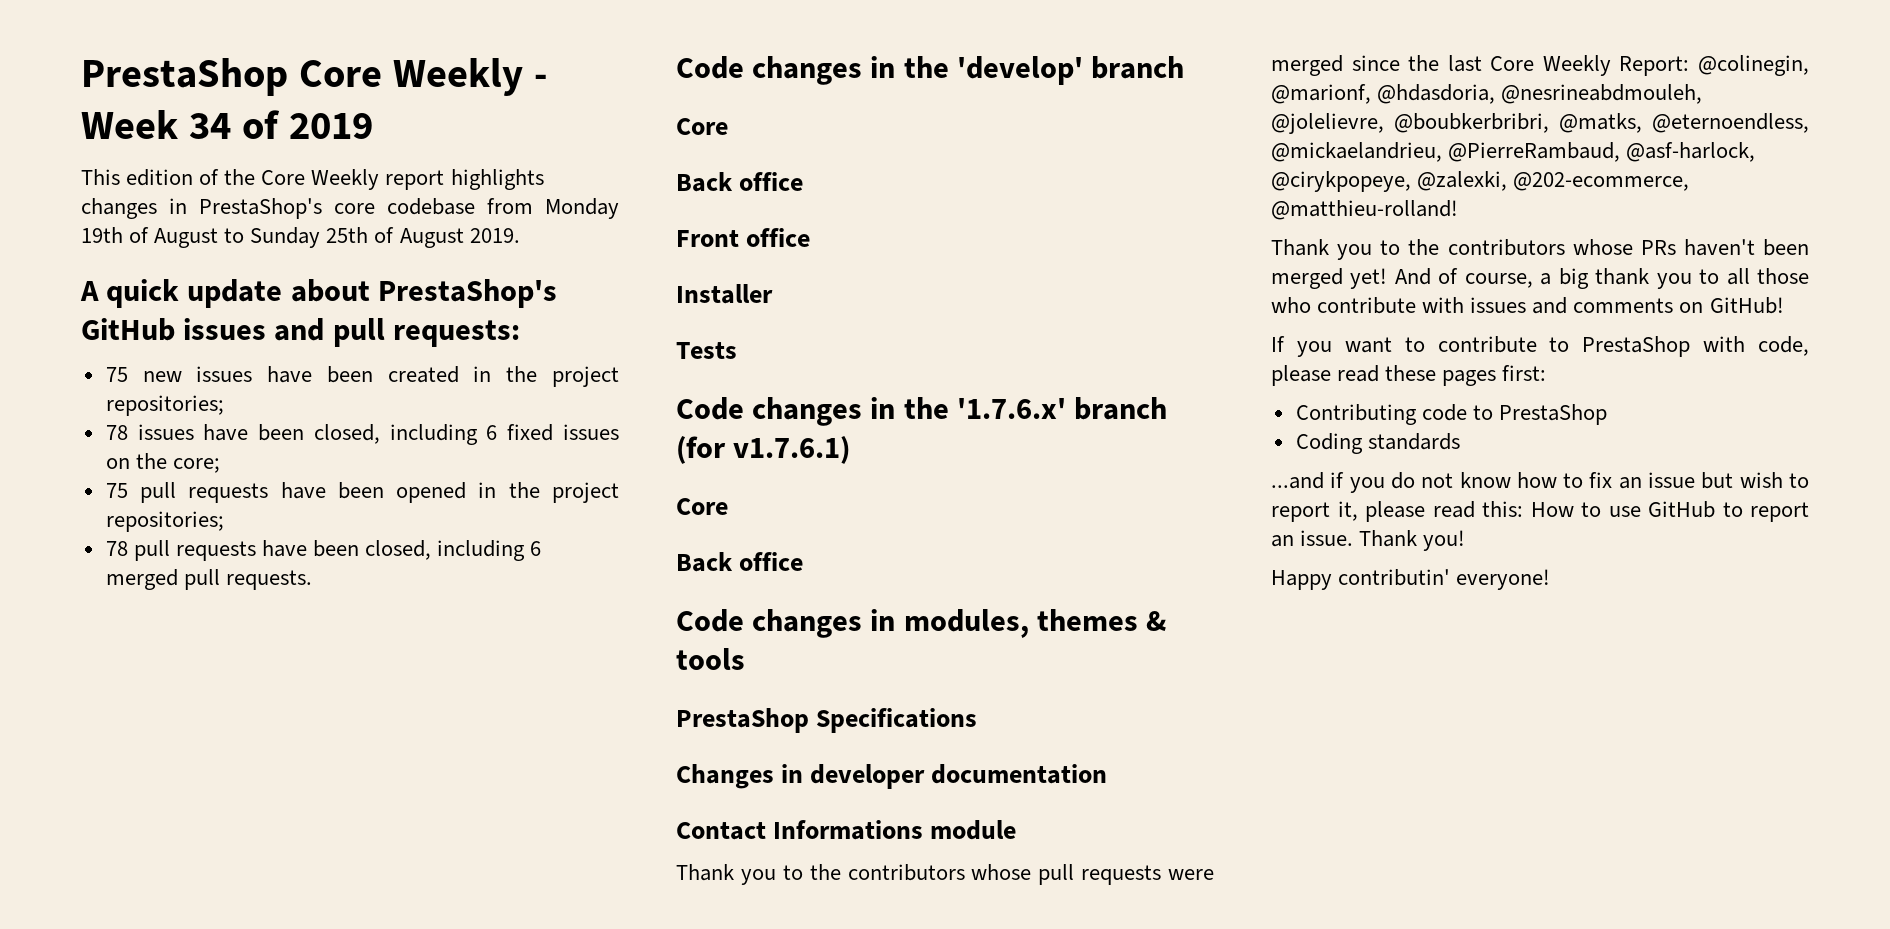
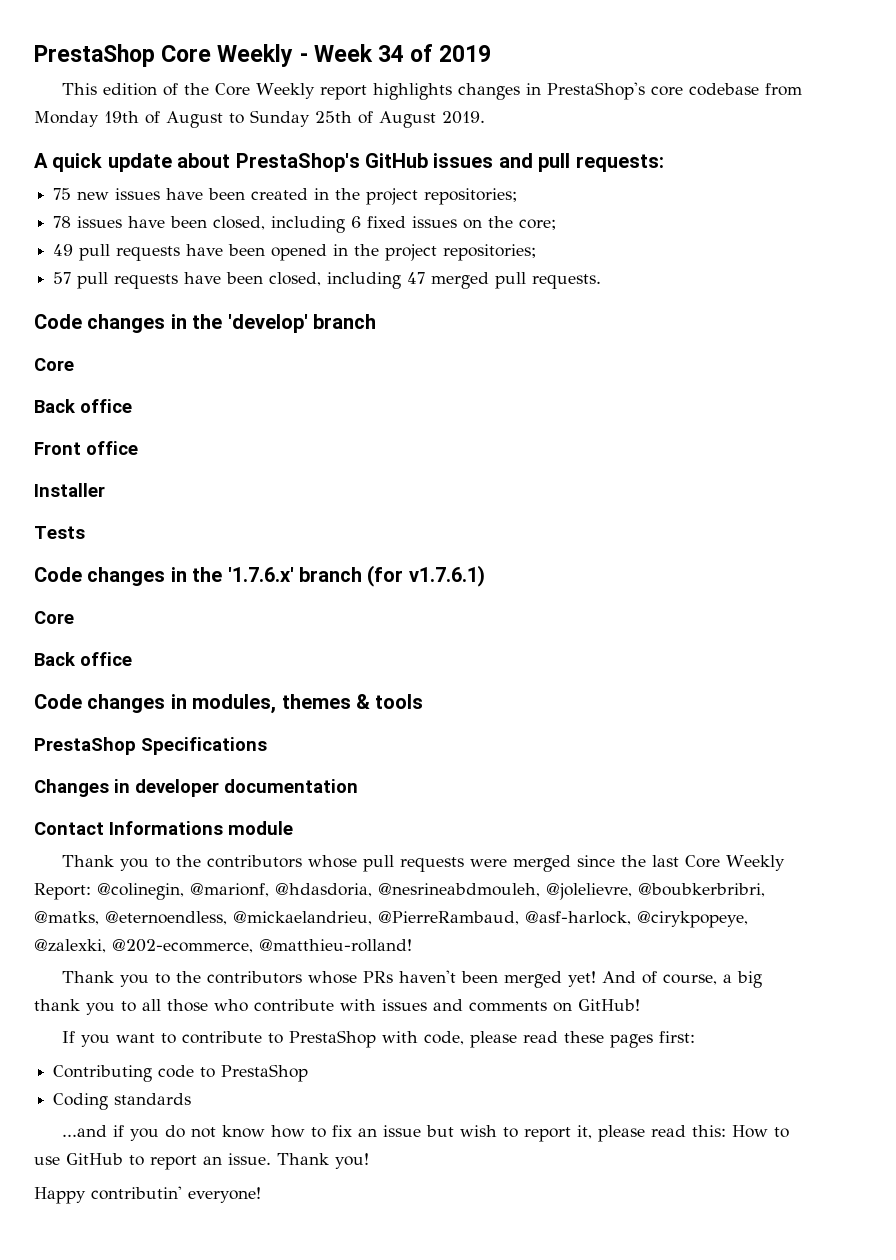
- 75 pull requests have been opened in the project repositories;
+ 49 pull requests have been opened in the project repositories;
- 78 pull requests have been closed, including 6 merged pull requests.
+ 57 pull requests have been closed, including 47 merged pull requests.

